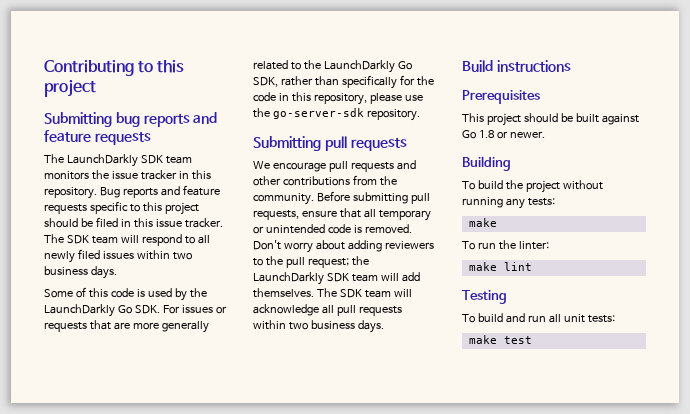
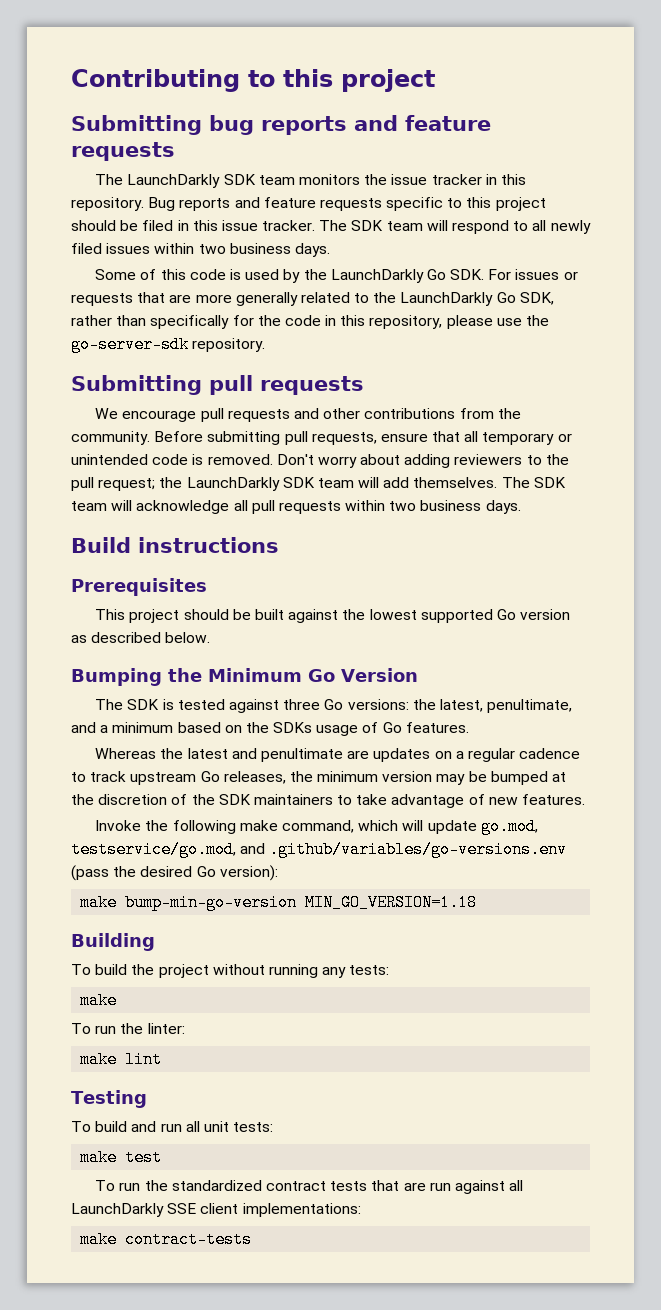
- This project should be built against Go 1.8 or newer.
+ This project should be built against the lowest supported Go version as described below.
+ Bumping the Minimum Go Version
+ The SDK is tested against three Go versions: the latest, penultimate, and a minimum based on the SDKs usage of Go features.
+ Whereas the latest and penultimate are updates on a regular cadence to track upstream Go releases, the minimum version may be bumped at the discretion of the SDK maintainers to take advantage of new features.
+ Invoke the following make command, which will update go.mod, testservice/go.mod, and .github/variables/go-versions.env (pass the desired Go version):
+ make bump-min-go-version MIN_GO_VERSION=1.18
+ To run the standardized contract tests that are run against all LaunchDarkly SSE client implementations:
+ make contract-tests

